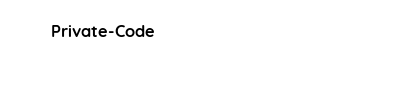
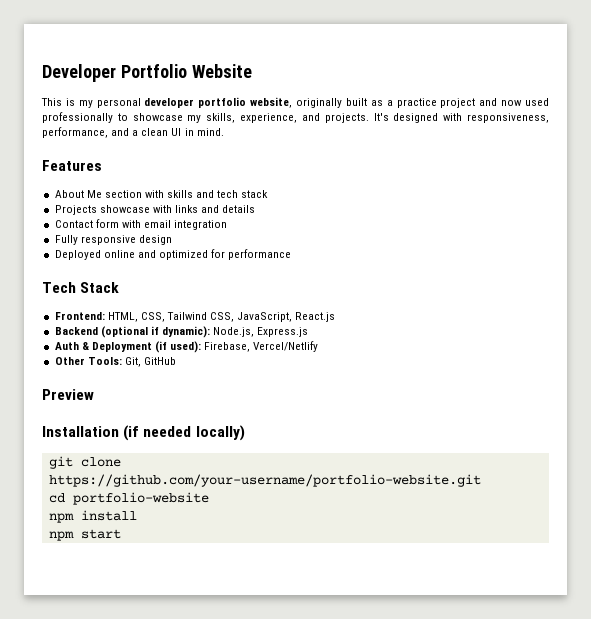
- Private-Code
+ Developer Portfolio Website
+ This is my personal developer portfolio website, originally built as a practice project and now used professionally to showcase my skills, experience, and projects. It's designed with responsiveness, performance, and a clean UI in mind.
+ Features
+ About Me section with skills and tech stack
+ Projects showcase with links and details
+ Contact form with email integration
+ Fully responsive design
+ Deployed online and optimized for performance
+ Tech Stack
+ Frontend: HTML, CSS, Tailwind CSS, JavaScript, React.js
+ Backend (optional if dynamic): Node.js, Express.js
+ Auth & Deployment (if used): Firebase, Vercel/Netlify
+ Other Tools: Git, GitHub
+ Preview
+ Installation (if needed locally)
+ git clone https://github.com/your-username/portfolio-website.git
+ cd portfolio-website
+ npm install
+ npm start

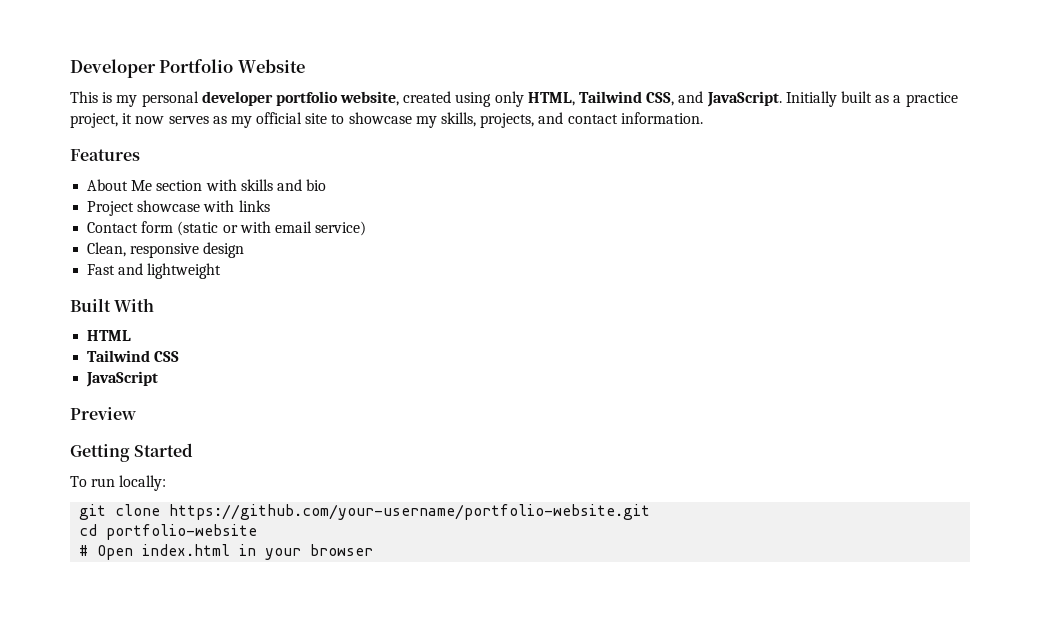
- This is my personal developer portfolio website, originally built as a practice project and now used professionally to showcase my skills, experience, and projects. It's designed with responsiveness, performance, and a clean UI in mind.
+ This is my personal developer portfolio website, created using only HTML, Tailwind CSS, and JavaScript. Initially built as a practice project, it now serves as my official site to showcase my skills, projects, and contact information.
- About Me section with skills and tech stack
- Projects showcase with links and details
+ About Me section with skills and bio
+ Project showcase with links
- Contact form with email integration
- Fully responsive design
- Deployed online and optimized for performance
- Tech Stack
- Frontend: HTML, CSS, Tailwind CSS, JavaScript, React.js
- Backend (optional if dynamic): Node.js, Express.js
- Auth & Deployment (if used): Firebase, Vercel/Netlify
- Other Tools: Git, GitHub
+ Contact form (static or with email service)
+ Clean, responsive design
+ Fast and lightweight
+ Built With
+ HTML
+ Tailwind CSS
+ JavaScript
  Preview
- Installation (if needed locally)
+ Getting Started
+ To run locally:
- npm install
- npm start
+ # Open index.html in your browser

